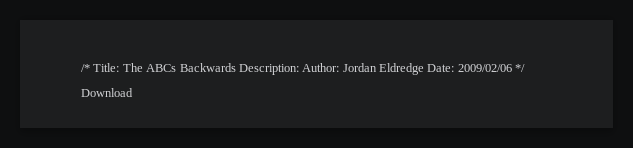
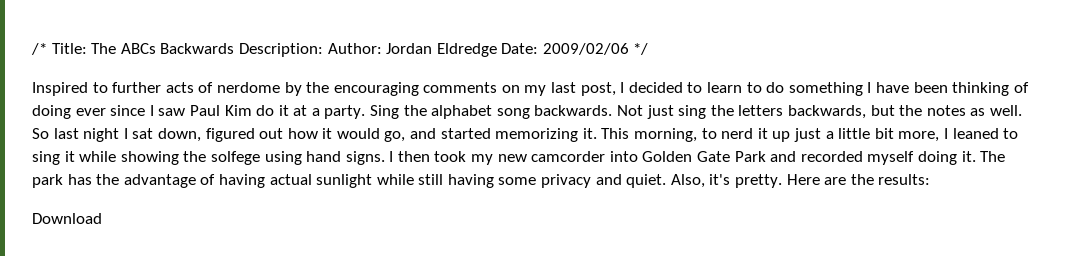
+ Inspired to further acts of nerdome by the encouraging comments on my last post, I decided to learn to do something I have been thinking of doing ever since I saw Paul Kim do it at a party. Sing the alphabet song backwards. Not just sing the letters backwards, but the notes as well. So last night I sat down, figured out how it would go, and started memorizing it. This morning, to nerd it up just a little bit more, I leaned to sing it while showing the solfege using hand signs. I then took my new camcorder into Golden Gate Park and recorded myself doing it. The park has the advantage of having actual sunlight while still having some privacy and quiet. Also, it's pretty. Here are the results:

